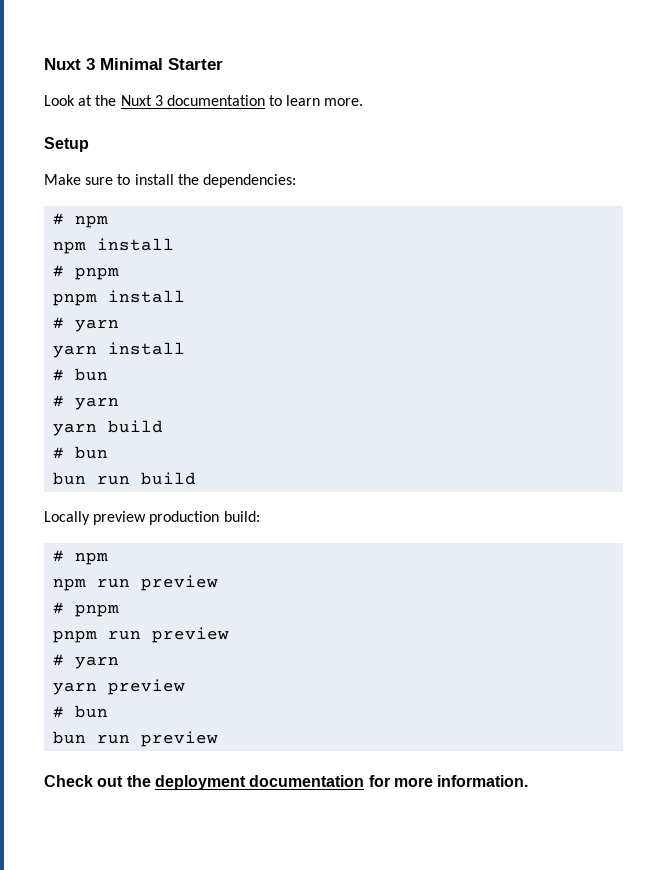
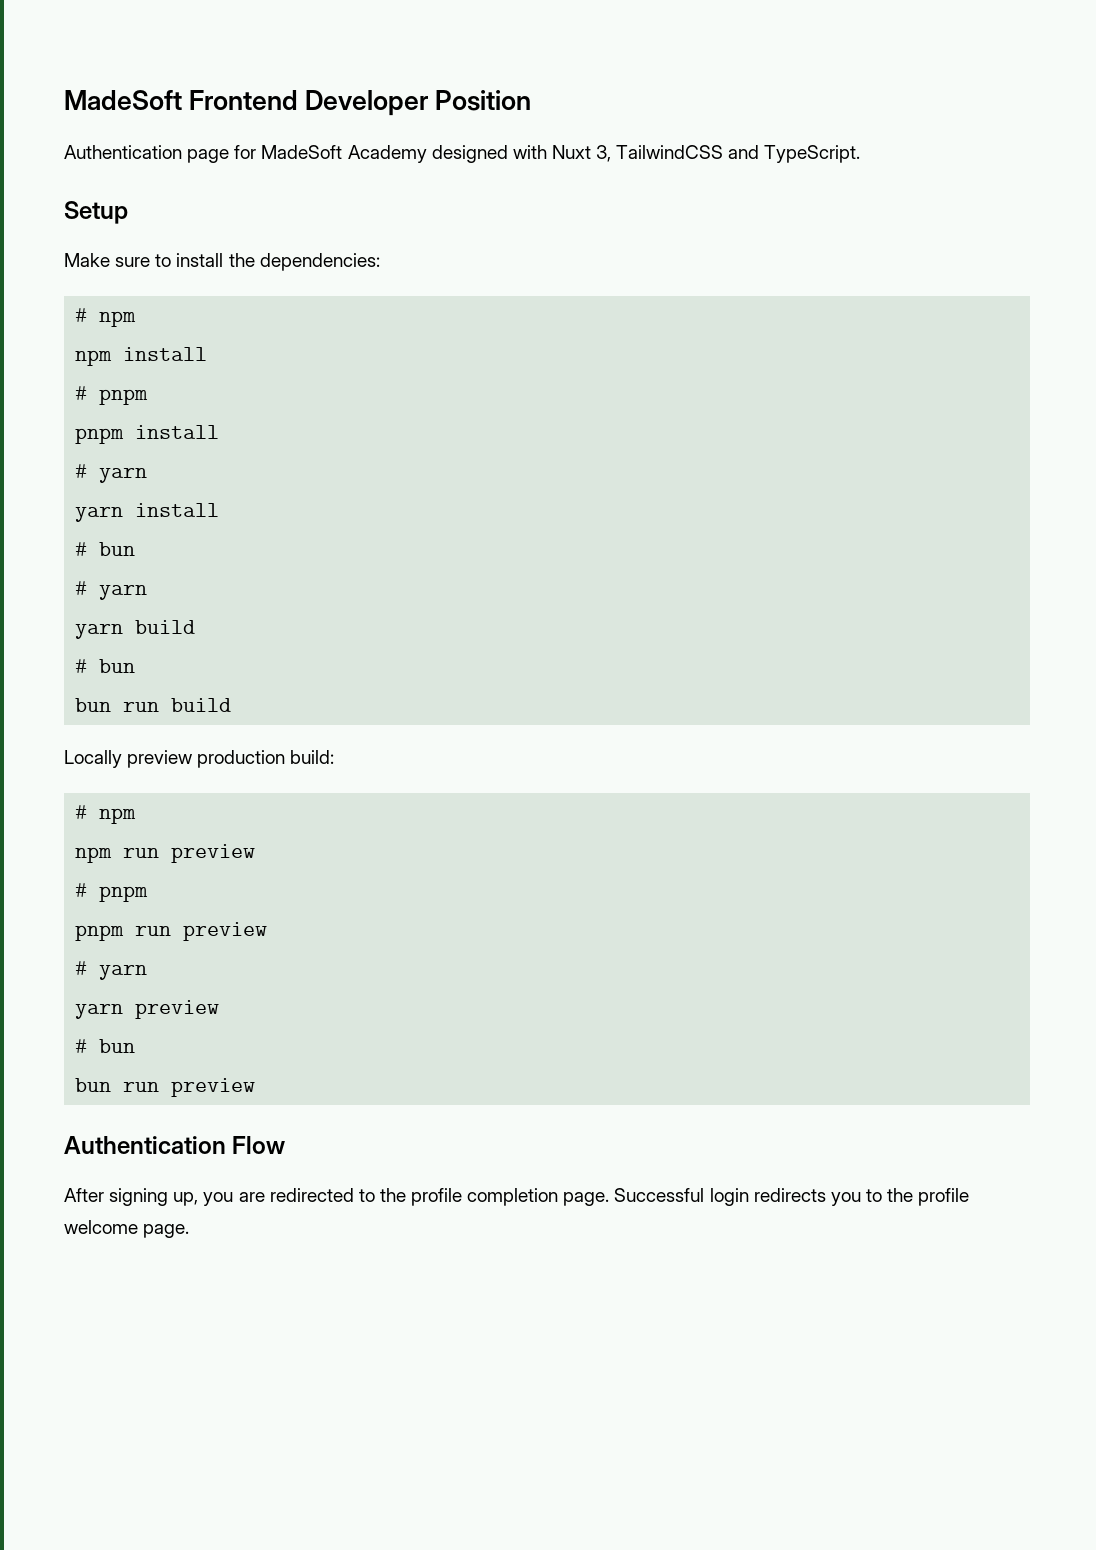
- Nuxt 3 Minimal Starter
- Look at the Nuxt 3 documentation to learn more.
+ MadeSoft Frontend Developer Position
+ Authentication page for MadeSoft Academy designed with Nuxt 3, TailwindCSS and TypeScript.
- Check out the deployment documentation for more information.
+ Authentication Flow
+ After signing up, you are redirected to the profile completion page. Successful login redirects you to the profile welcome page.

